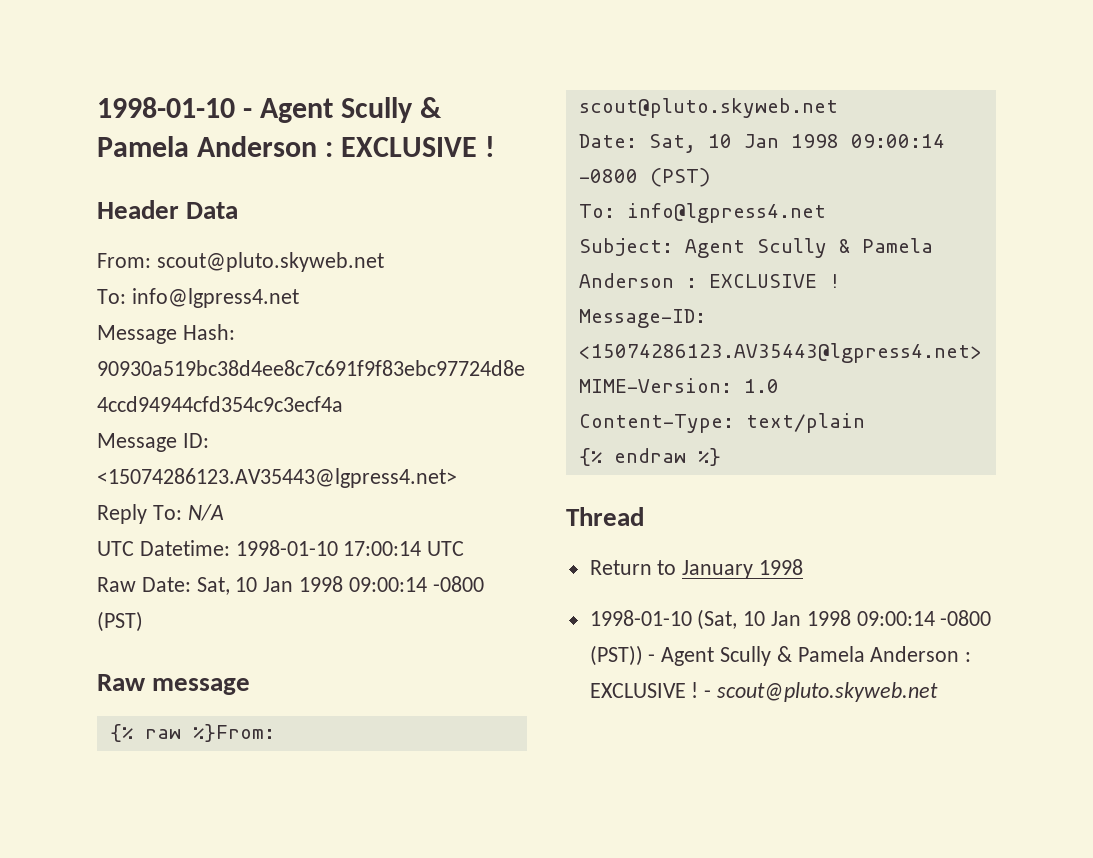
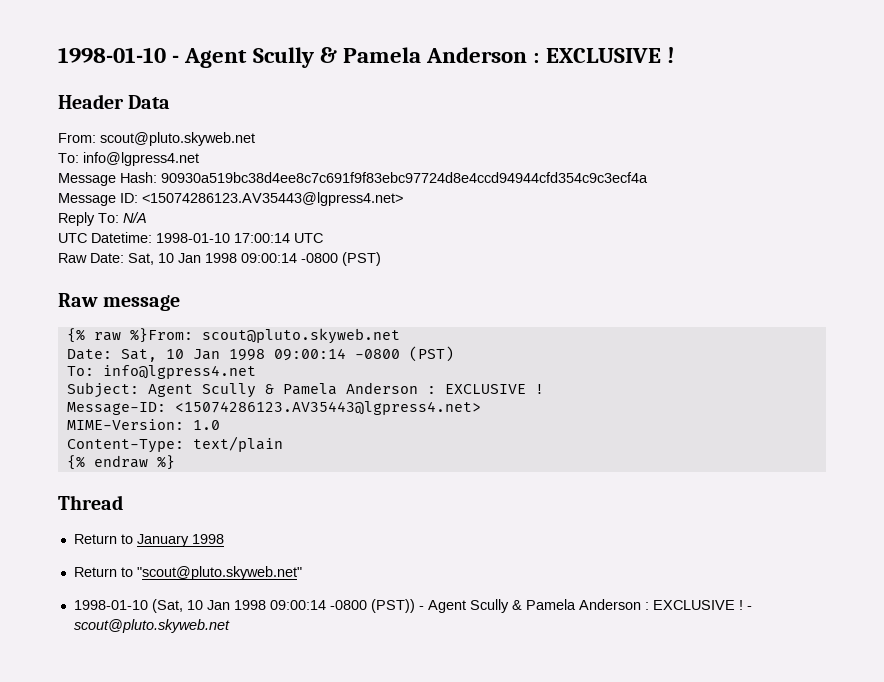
+ Return to "scout@pluto.skyweb.net"

